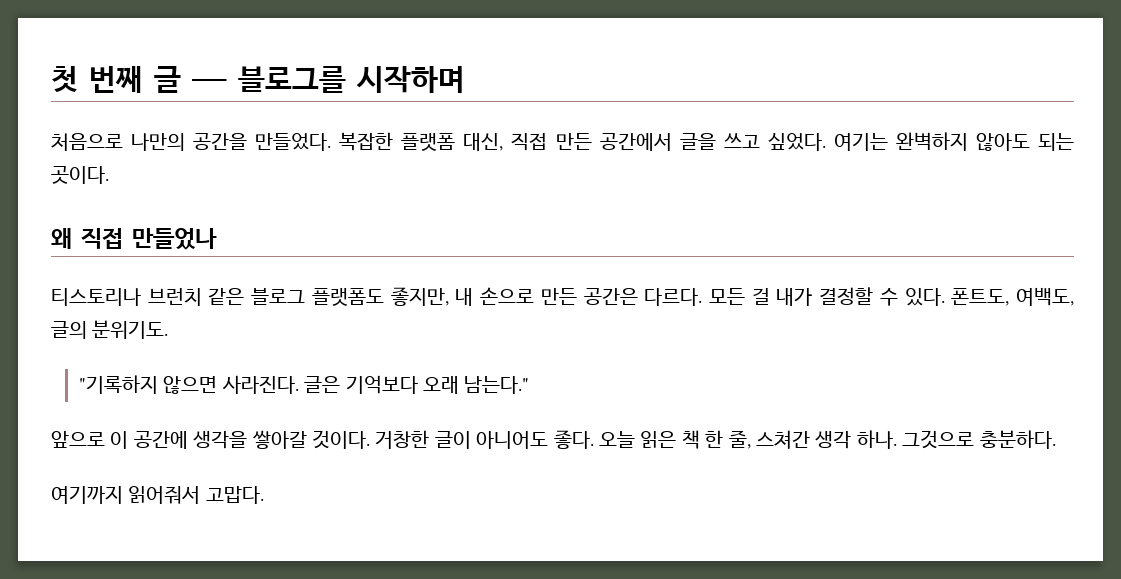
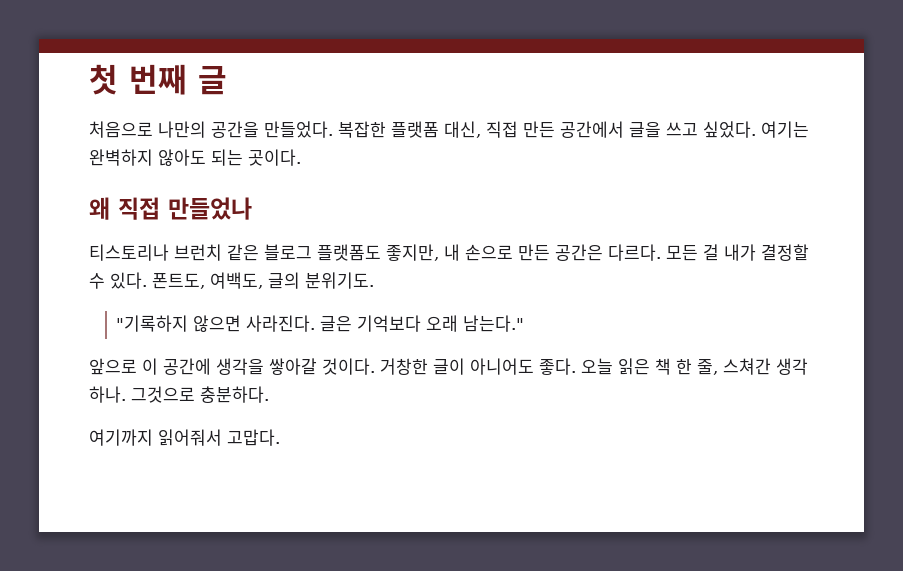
- 첫 번째 글 — 블로그를 시작하며
+ 첫 번째 글

